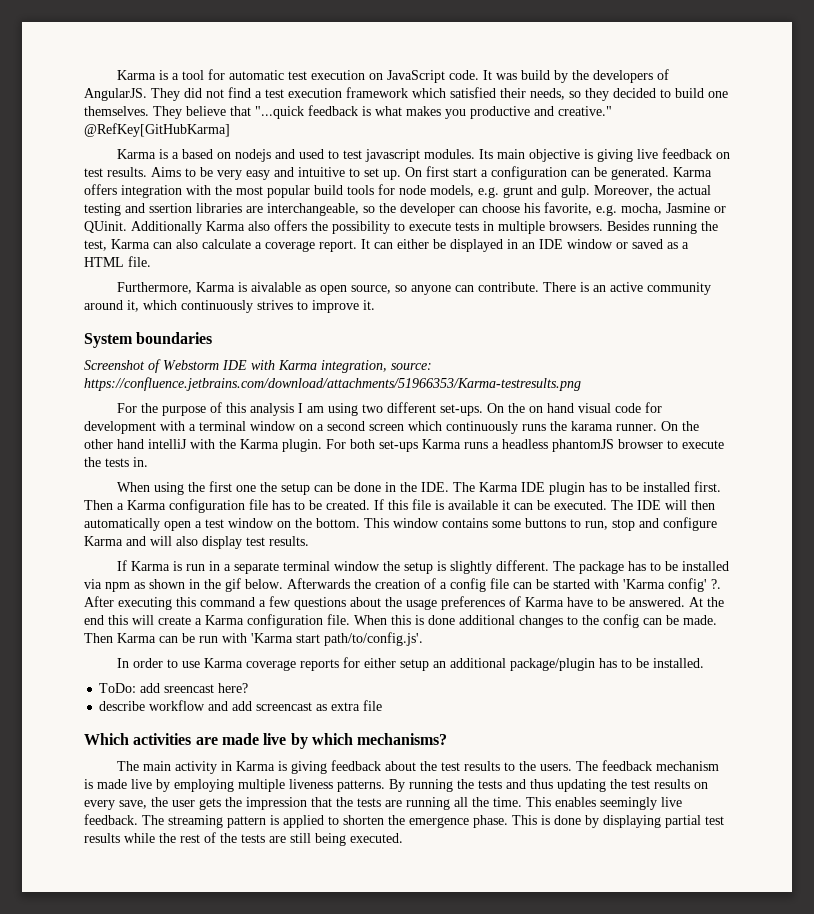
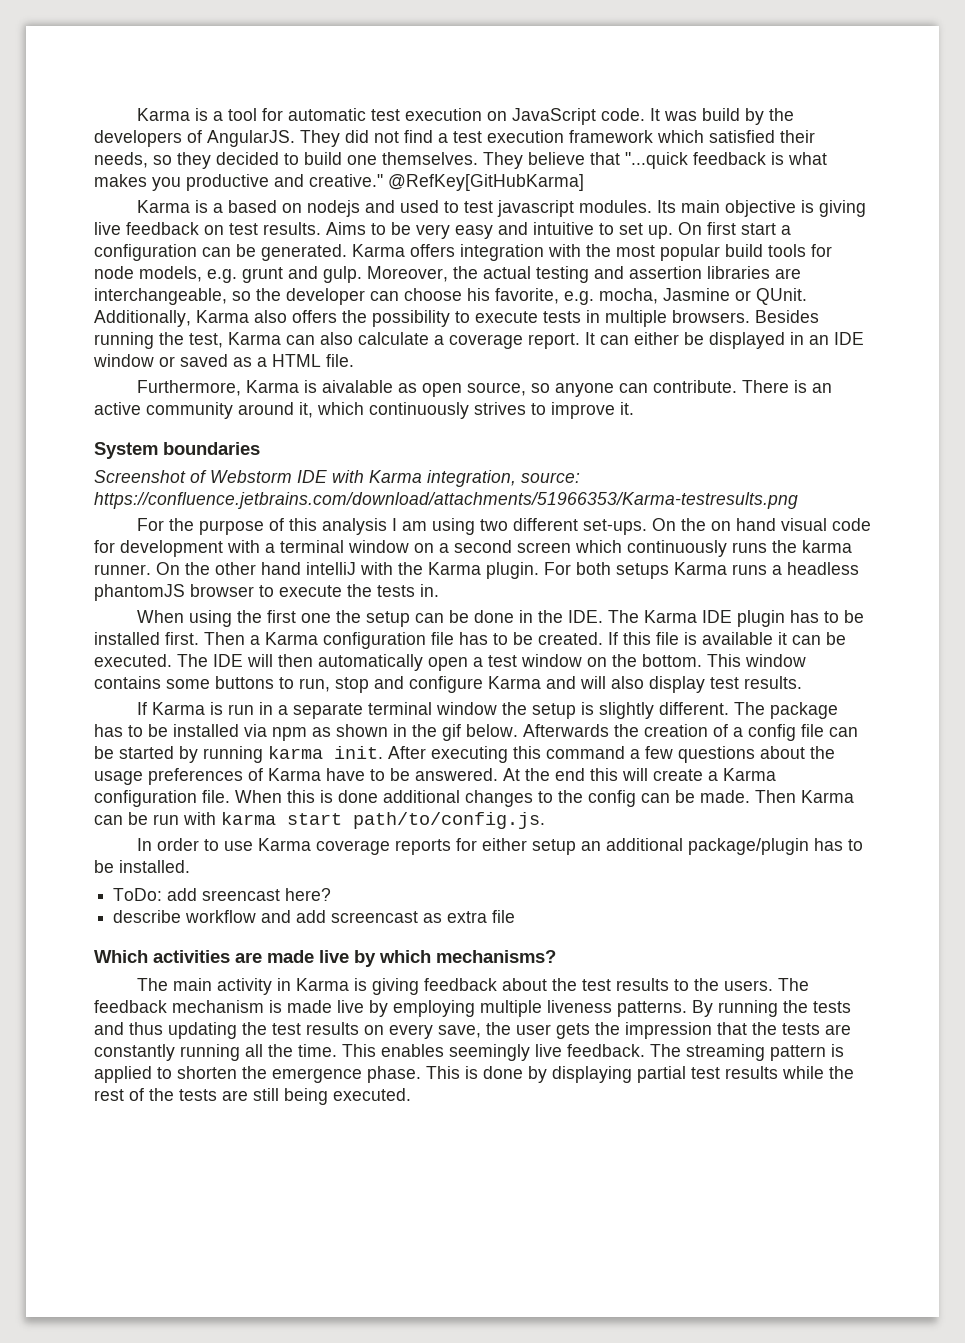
- Moreover, the actual testing and ssertion libraries are interchangeable, so the developer can choose his favorite, e.g. mocha, Jasmine or QUinit. Additionally Karma also offers the possibility to execute tests in multiple browsers.
+ Moreover, the actual testing and assertion libraries are interchangeable, so the developer can choose his favorite, e.g. mocha, Jasmine or QUnit. Additionally, Karma also offers the possibility to execute tests in multiple browsers.
- On the on hand visual code for development with a terminal window on a second screen which continuously runs the karama runner.
+ On the on hand visual code for development with a terminal window on a second screen which continuously runs the karma runner.
- For both set-ups Karma runs a headless phantomJS browser to execute the tests in.
+ For both setups Karma runs a headless phantomJS browser to execute the tests in.
- Afterwards the creation of a config file can be started with 'Karma config' ?.
+ Afterwards the creation of a config file can be started by running karma init.
- Then Karma can be run with 'Karma start path/to/config.js'.
+ Then Karma can be run with karma start path/to/config.js.
- By running the tests and thus updating the test results on every save, the user gets the impression that the tests are running all the time.
+ By running the tests and thus updating the test results on every save, the user gets the impression that the tests are constantly running all the time.

